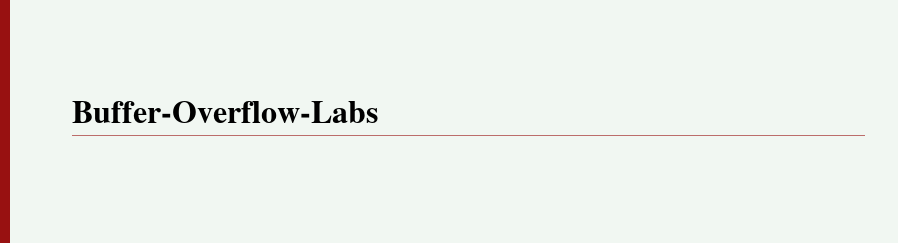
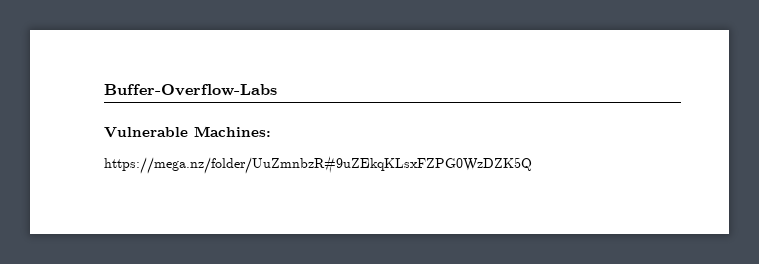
+ Vulnerable Machines:
+ https://mega.nz/folder/UuZmnbzR#9uZEkqKLsxFZPG0WzDZK5Q

